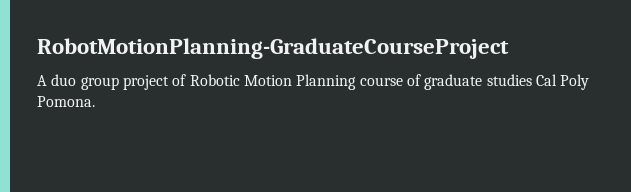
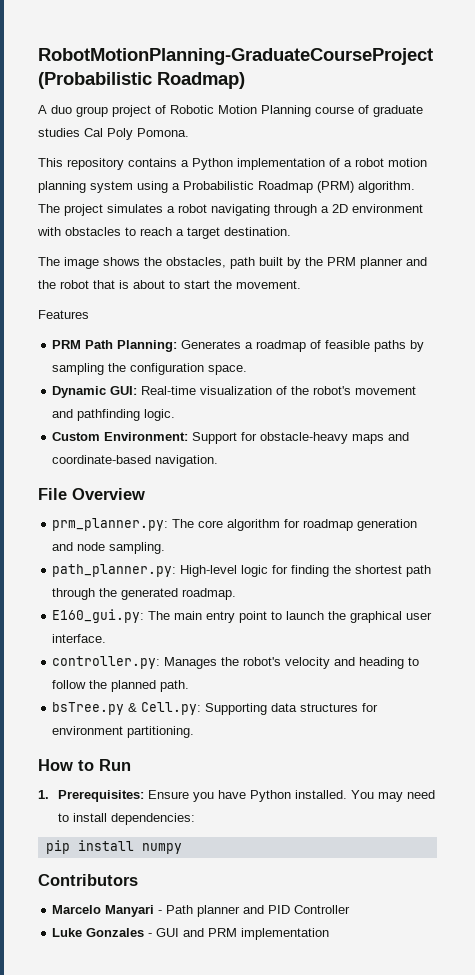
- RobotMotionPlanning-GraduateCourseProject
+ RobotMotionPlanning-GraduateCourseProject (Probabilistic Roadmap)
+ This repository contains a Python implementation of a robot motion planning system using a Probabilistic Roadmap (PRM) algorithm. The project simulates a robot navigating through a 2D environment with obstacles to reach a target destination.
+ The image shows the obstacles, path built by the PRM planner and the robot that is about to start the movement.
+ Features
+ PRM Path Planning: Generates a roadmap of feasible paths by sampling the configuration space.
+ Dynamic GUI: Real-time visualization of the robot's movement and pathfinding logic.
+ Custom Environment: Support for obstacle-heavy maps and coordinate-based navigation.
+ File Overview
+ prm_planner.py: The core algorithm for roadmap generation and node sampling.
+ path_planner.py: High-level logic for finding the shortest path through the generated roadmap.
+ E160_gui.py: The main entry point to launch the graphical user interface.
+ controller.py: Manages the robot's velocity and heading to follow the planned path.
+ bsTree.py & Cell.py: Supporting data structures for environment partitioning.
+ How to Run
+ 1. Prerequisites: Ensure you have Python installed. You may need to install dependencies:
+ pip install numpy
+ Contributors
+ Marcelo Manyari - Path planner and PID Controller
+ Luke Gonzales - GUI and PRM implementation

